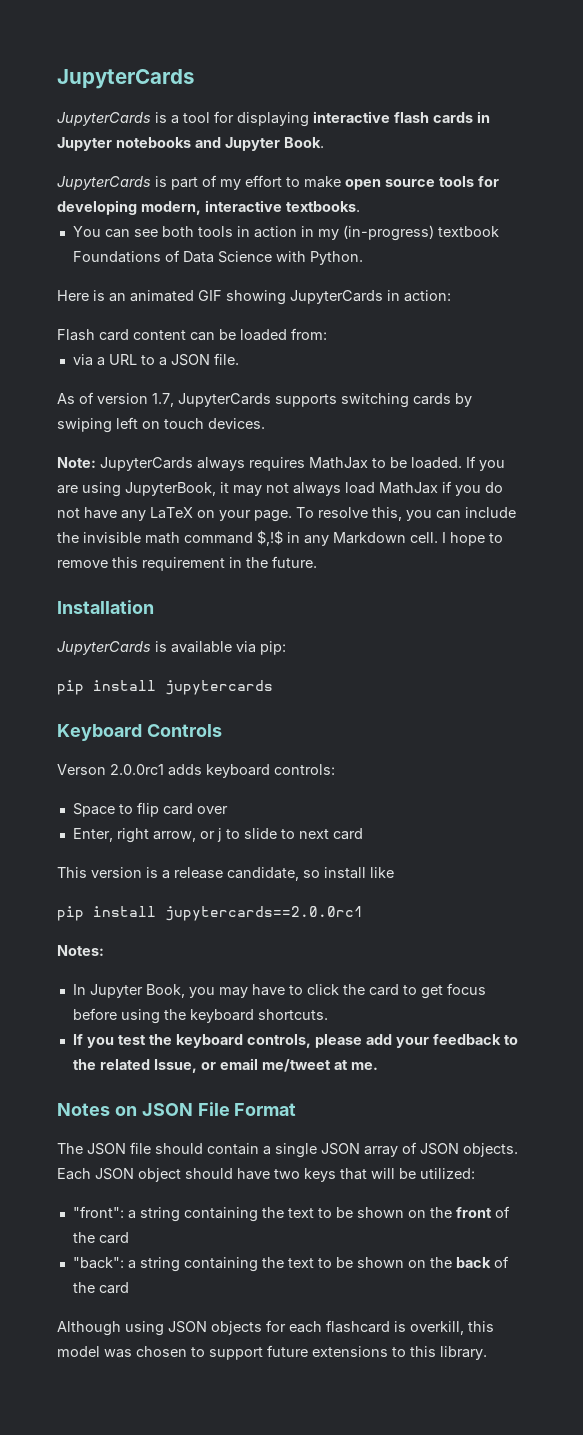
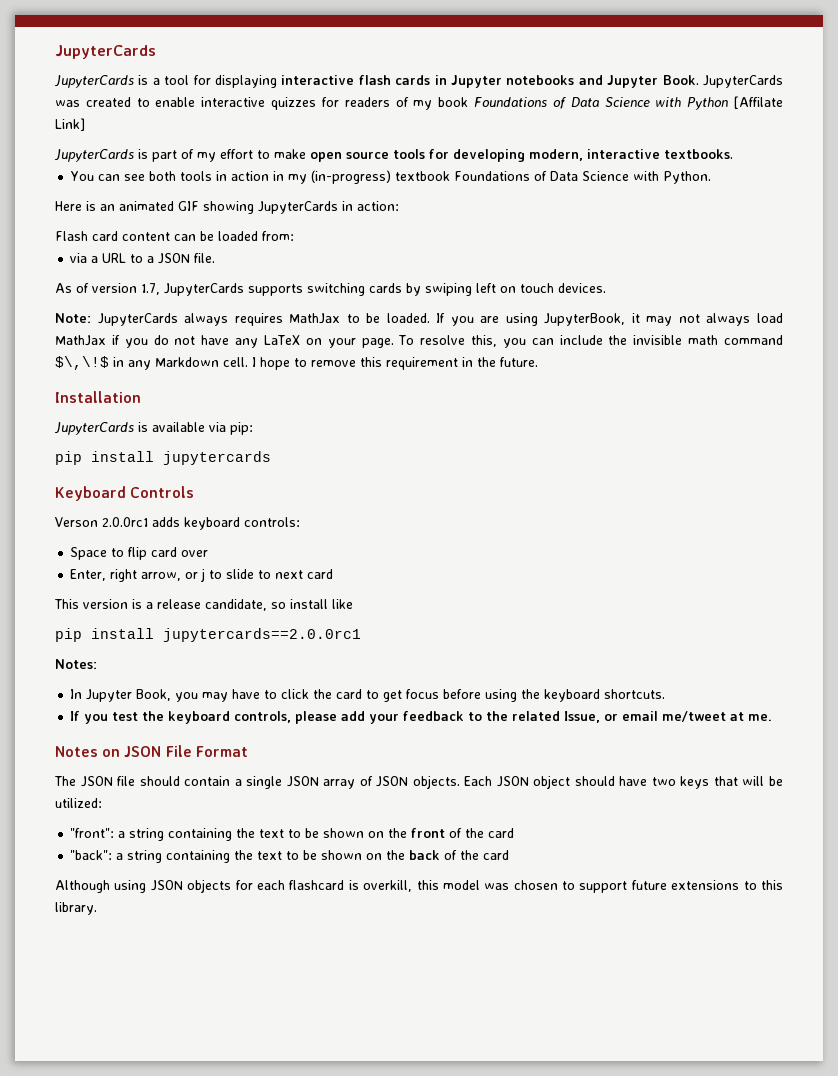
+ JupyterCards was created to enable interactive quizzes for readers of my book Foundations of Data Science with Python [Affilate Link]
- To resolve this, you can include the invisible math command $,!$ in any Markdown cell.
+ To resolve this, you can include the invisible math command $\,\!$ in any Markdown cell.

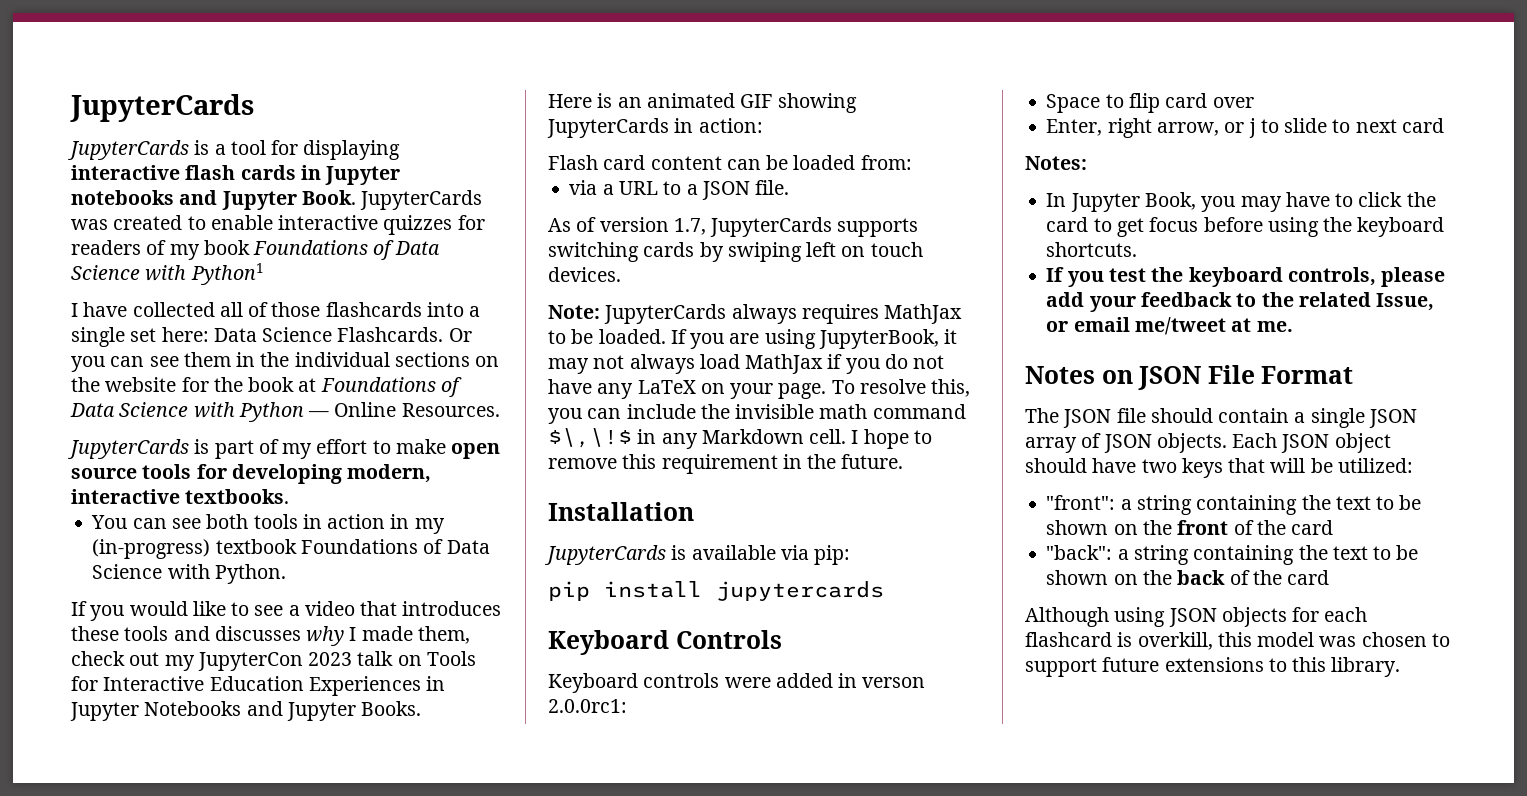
- JupyterCards was created to enable interactive quizzes for readers of my book Foundations of Data Science with Python [Affilate Link]
+ JupyterCards was created to enable interactive quizzes for readers of my book Foundations of Data Science with Python1
+ I have collected all of those flashcards into a single set here: Data Science Flashcards. Or you can see them in the individual sections on the website for the book at Foundations of Data Science with Python — Online Resources.
+ If you would like to see a video that introduces these tools and discusses why I made them, check out my JupyterCon 2023 talk on Tools for Interactive Education Experiences in Jupyter Notebooks and Jupyter Books.
- Verson 2.0.0rc1 adds keyboard controls:
+ Keyboard controls were added in verson 2.0.0rc1:
- This version is a release candidate, so install like
- pip install jupytercards==2.0.0rc1

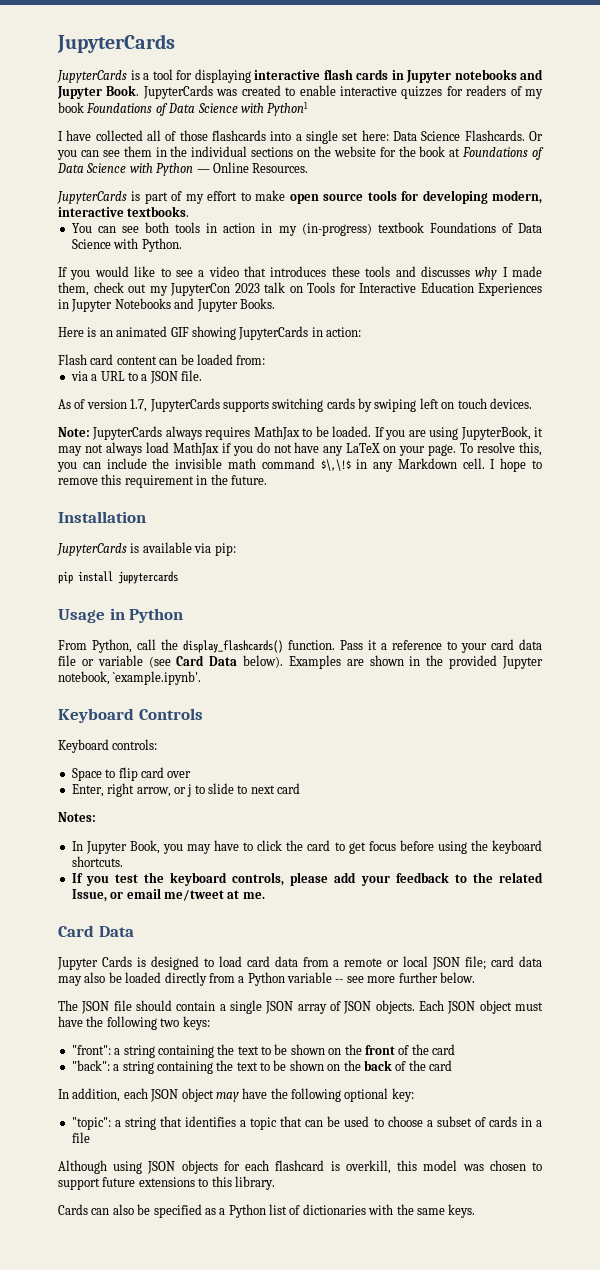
+ Usage in Python
+ From Python, call the display_flashcards() function. Pass it a reference to your card data file or variable (see Card Data below). Examples are shown in the provided Jupyter notebook, `example.ipynb'.
  Keyboard Controls
- Keyboard controls were added in verson 2.0.0rc1:
+ Keyboard controls:
  If you test the keyboard controls, please add your feedback to the related Issue, or email me/tweet at me.
- Notes on JSON File Format
+ Card Data
+ Jupyter Cards is designed to load card data from a remote or local JSON file; card data may also be loaded directly from a Python variable -- see more further below.
- Each JSON object should have two keys that will be utilized:
+ Each JSON object must have the following two keys:
+ In addition, each JSON object may have the following optional key:
+ "topic": a string that identifies a topic that can be used to choose a subset of cards in a file
+ Cards can also be specified as a Python list of dictionaries with the same keys.

